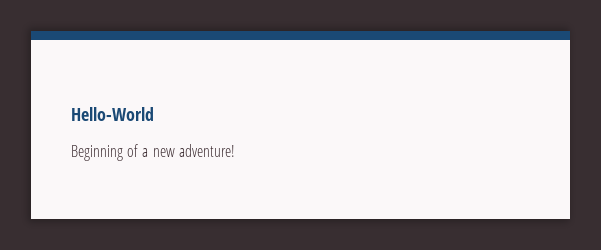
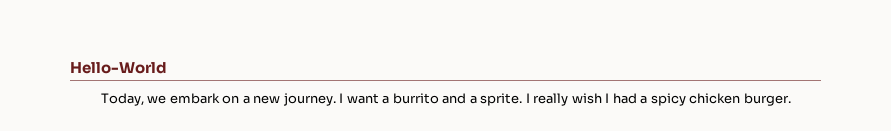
- Beginning of a new adventure!
+ Today, we embark on a new journey. I want a burrito and a sprite. I really wish I had a spicy chicken burger.

